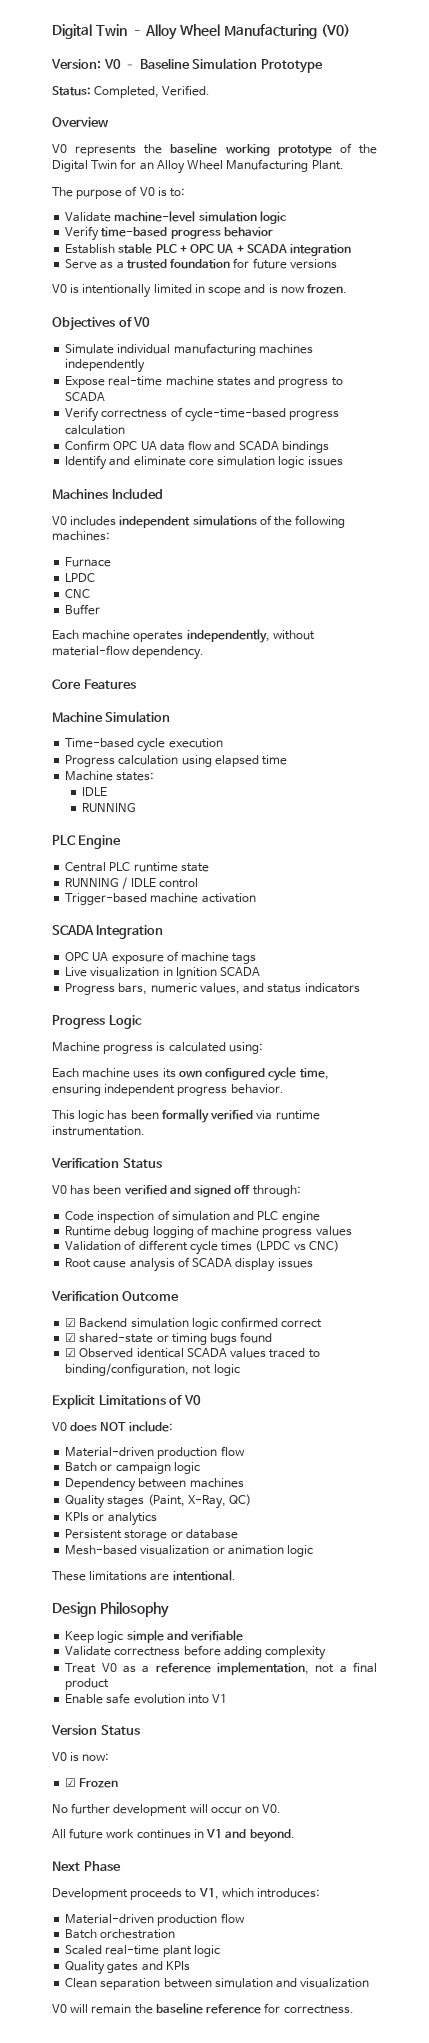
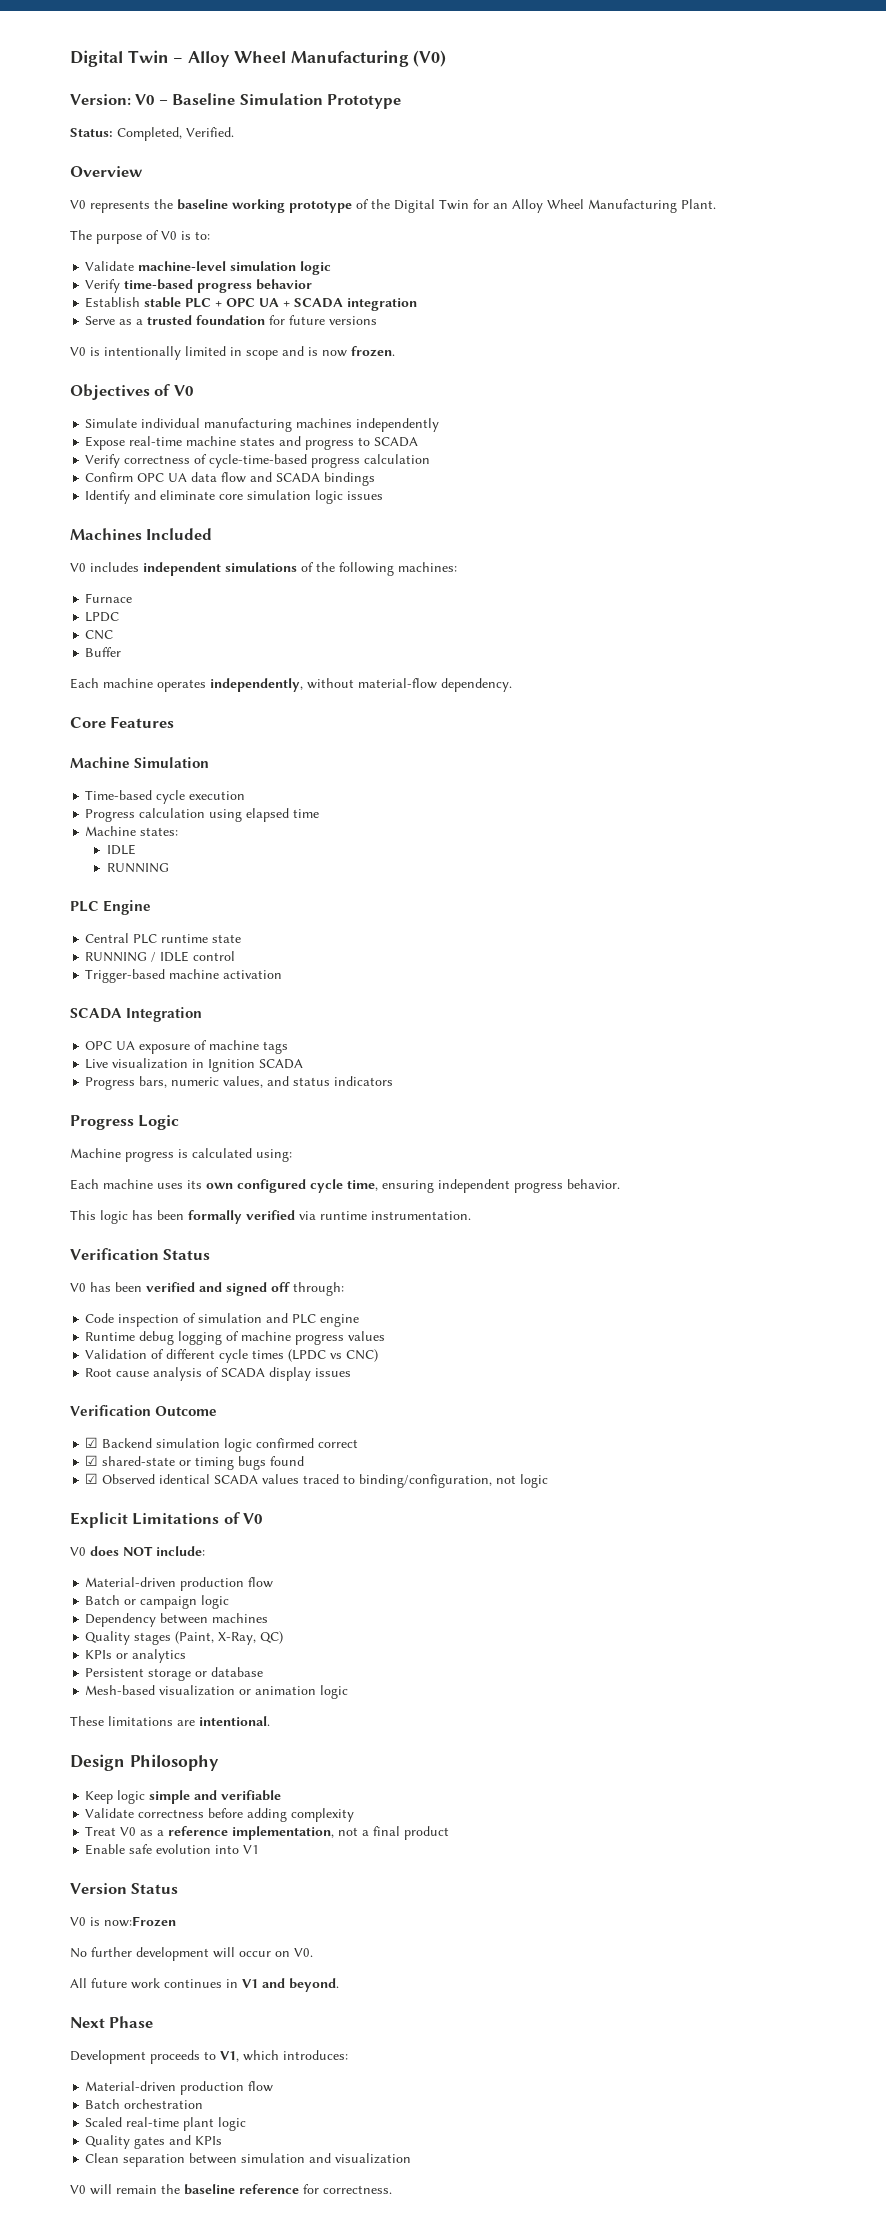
- V0 is now:
- ☑ Frozen
+ V0 is now:Frozen

